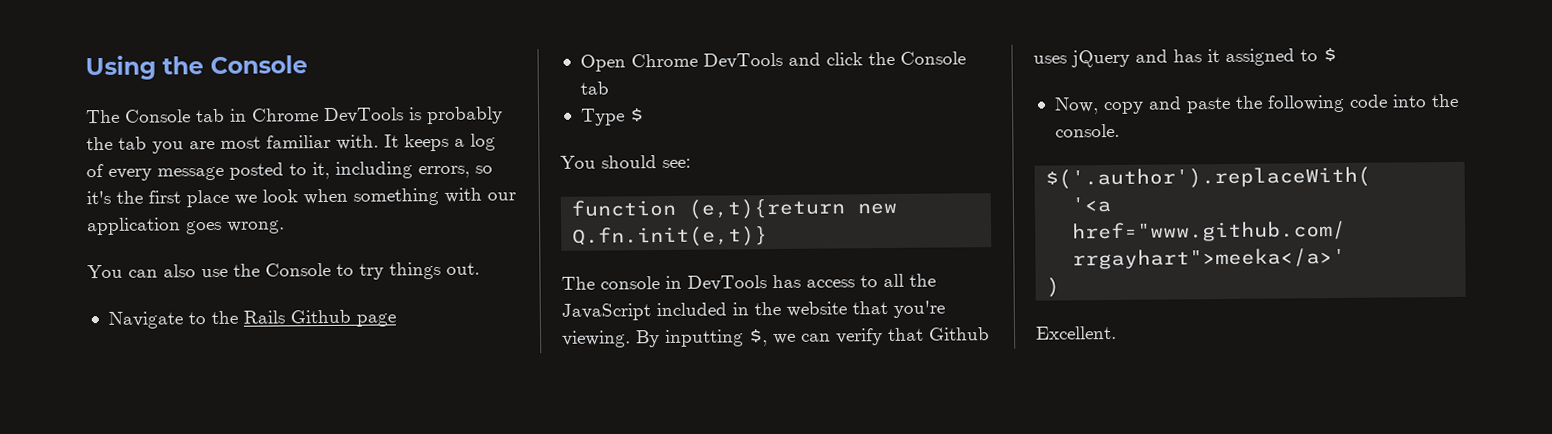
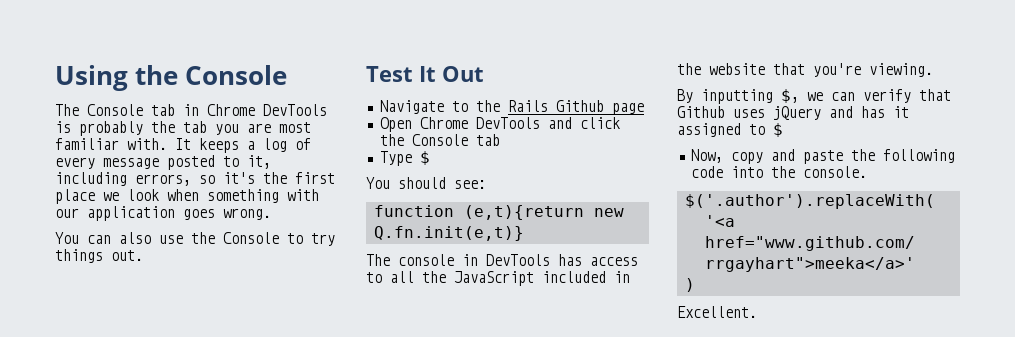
+ Test It Out
- The console in DevTools has access to all the JavaScript included in the website that you're viewing. By inputting $, we can verify that Github uses jQuery and has it assigned to $
+ The console in DevTools has access to all the JavaScript included in the website that you're viewing.
+ By inputting $, we can verify that Github uses jQuery and has it assigned to $

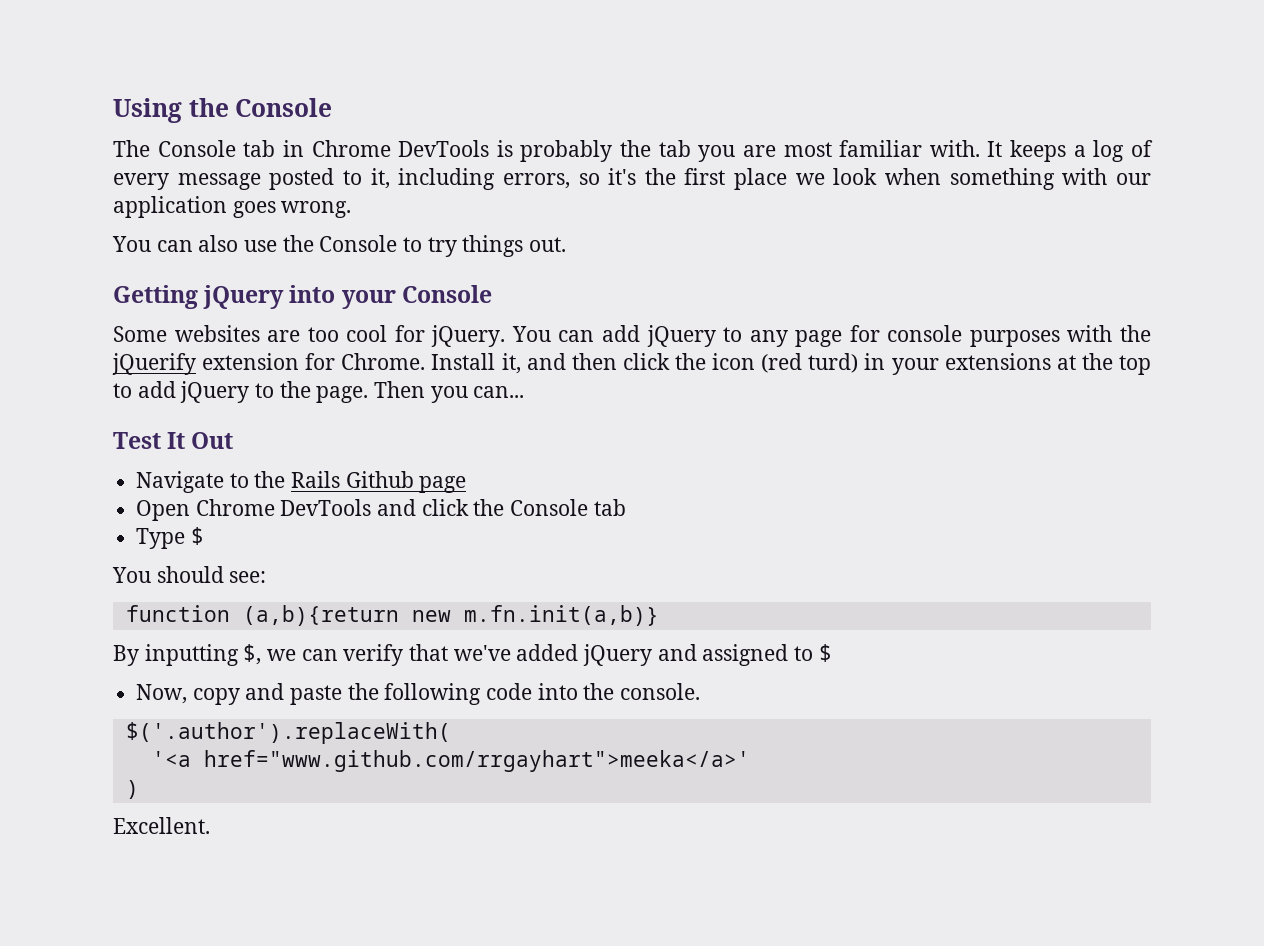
+ Getting jQuery into your Console
+ Some websites are too cool for jQuery. You can add jQuery to any page for console purposes with the jQuerify extension for Chrome. Install it, and then click the icon (red turd) in your extensions at the top to add jQuery to the page. Then you can...
- function (e,t){return new Q.fn.init(e,t)}
- The console in DevTools has access to all the JavaScript included in the website that you're viewing.
+ function (a,b){return new m.fn.init(a,b)}
- By inputting $, we can verify that Github uses jQuery and has it assigned to $
+ By inputting $, we can verify that we've added jQuery and assigned to $

